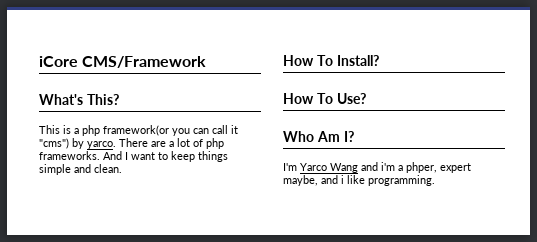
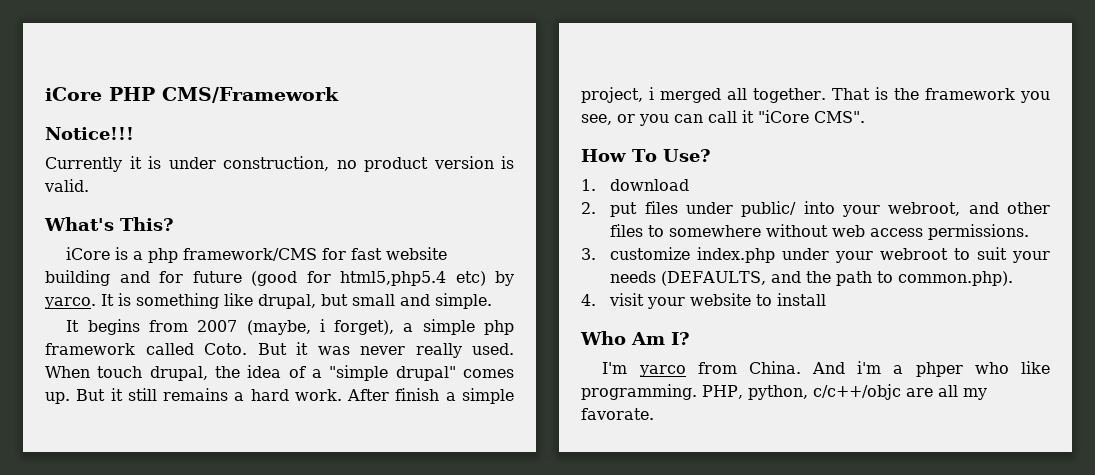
- iCore CMS/Framework
+ iCore PHP CMS/Framework
+ Notice!!!
+ Currently it is under construction, no product version is valid.
- This is a php framework(or you can call it "cms") by yarco. There are a lot of php frameworks. And I want to keep things simple and clean.
- How To Install?
+ iCore is a php framework/CMS for fast website building and for future (good for html5,php5.4 etc) by yarco. It is something like drupal, but small and simple.
+ It begins from 2007 (maybe, i forget), a simple php framework called Coto. But it was never really used. When touch drupal, the idea of a "simple drupal" comes up. But it still remains a hard work. After finish a simple project, i merged all together. That is the framework you see, or you can call it "iCore CMS".
  How To Use?
+ 1. download
+ 2. put files under public/ into your webroot, and other files to somewhere without web access permissions.
+ 3. customize index.php under your webroot to suit your needs (DEFAULTS, and the path to common.php).
+ 4. visit your website to install
  Who Am I?
- I'm Yarco Wang and i'm a phper, expert maybe, and i like programming.
+ I'm yarco from China. And i'm a phper who like programming. PHP, python, c/c++/objc are all my favorate.

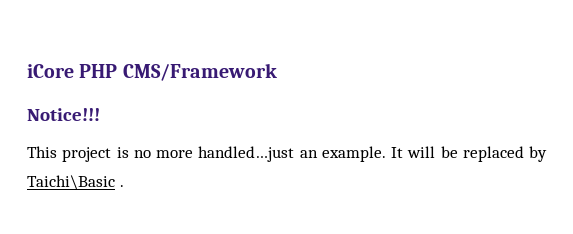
- Currently it is under construction, no product version is valid.
- What's This?
- iCore is a php framework/CMS for fast website building and for future (good for html5,php5.4 etc) by yarco. It is something like drupal, but small and simple.
- It begins from 2007 (maybe, i forget), a simple php framework called Coto. But it was never really used. When touch drupal, the idea of a "simple drupal" comes up. But it still remains a hard work. After finish a simple project, i merged all together. That is the framework you see, or you can call it "iCore CMS".
- How To Use?
- 1. download
- 2. put files under public/ into your webroot, and other files to somewhere without web access permissions.
- 3. customize index.php under your webroot to suit your needs (DEFAULTS, and the path to common.php).
- 4. visit your website to install
- Who Am I?
- I'm yarco from China. And i'm a phper who like programming. PHP, python, c/c++/objc are all my favorate.
+ This project is no more handled…just an example. It will be replaced by Taichi\Basic .

